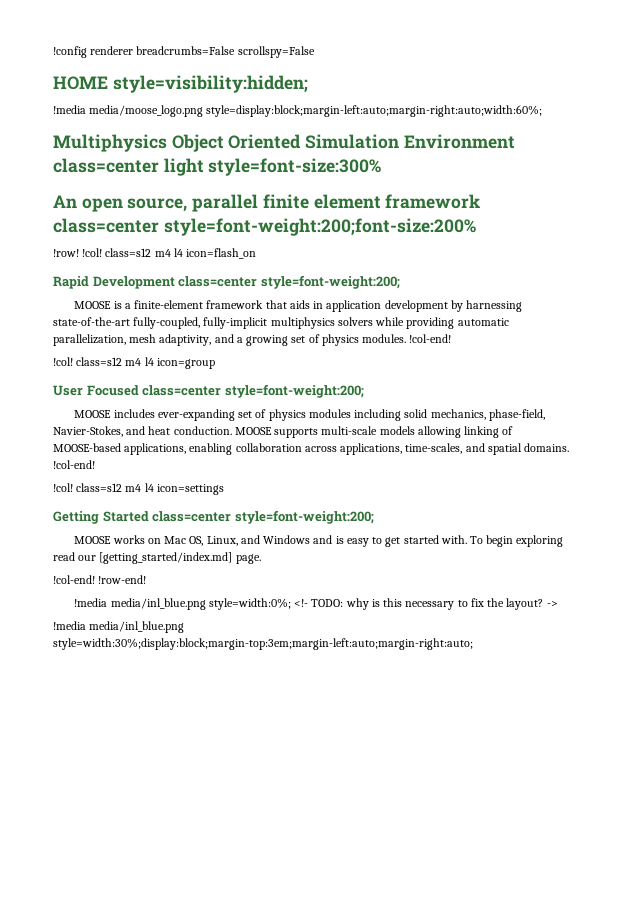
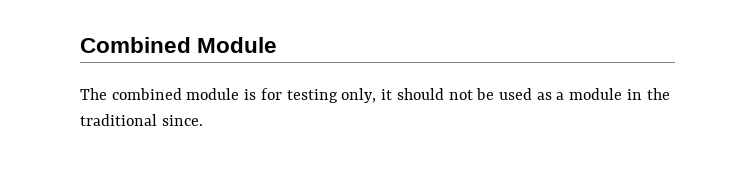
- !config renderer breadcrumbs=False scrollspy=False
- HOME style=visibility:hidden;
- !media media/moose_logo.png style=display:block;margin-left:auto;margin-right:auto;width:60%;
- Multiphysics Object Oriented Simulation Environment class=center light style=font-size:300%
- An open source, parallel finite element framework class=center style=font-weight:200;font-size:200%
- !row! !col! class=s12 m4 l4 icon=flash_on
- Rapid Development class=center style=font-weight:200;
- MOOSE is a finite-element framework that aids in application development by harnessing state-of-the-art fully-coupled, fully-implicit multiphysics solvers while providing automatic parallelization, mesh adaptivity, and a growing set of physics modules. !col-end!
- !col! class=s12 m4 l4 icon=group
- User Focused class=center style=font-weight:200;
- MOOSE includes ever-expanding set of physics modules including solid mechanics, phase-field, Navier-Stokes, and heat conduction. MOOSE supports multi-scale models allowing linking of MOOSE-based applications, enabling collaboration across applications, time-scales, and spatial domains. !col-end!
- !col! class=s12 m4 l4 icon=settings
- Getting Started class=center style=font-weight:200;
- MOOSE works on Mac OS, Linux, and Windows and is easy to get started with. To begin exploring read our [getting_started/index.md] page.
- !col-end! !row-end!
- !media media/inl_blue.png style=width:0%; <!- TODO: why is this necessary to fix the layout? ->
- !media media/inl_blue.png style=width:30%;display:block;margin-top:3em;margin-left:auto;margin-right:auto;
+ Combined Module
+ The combined module is for testing only, it should not be used as a module in the traditional since.

